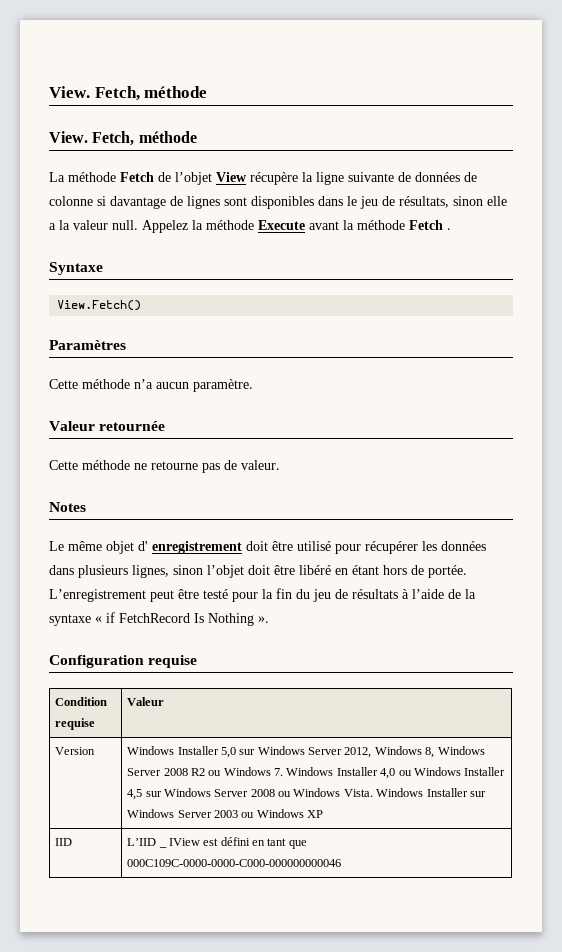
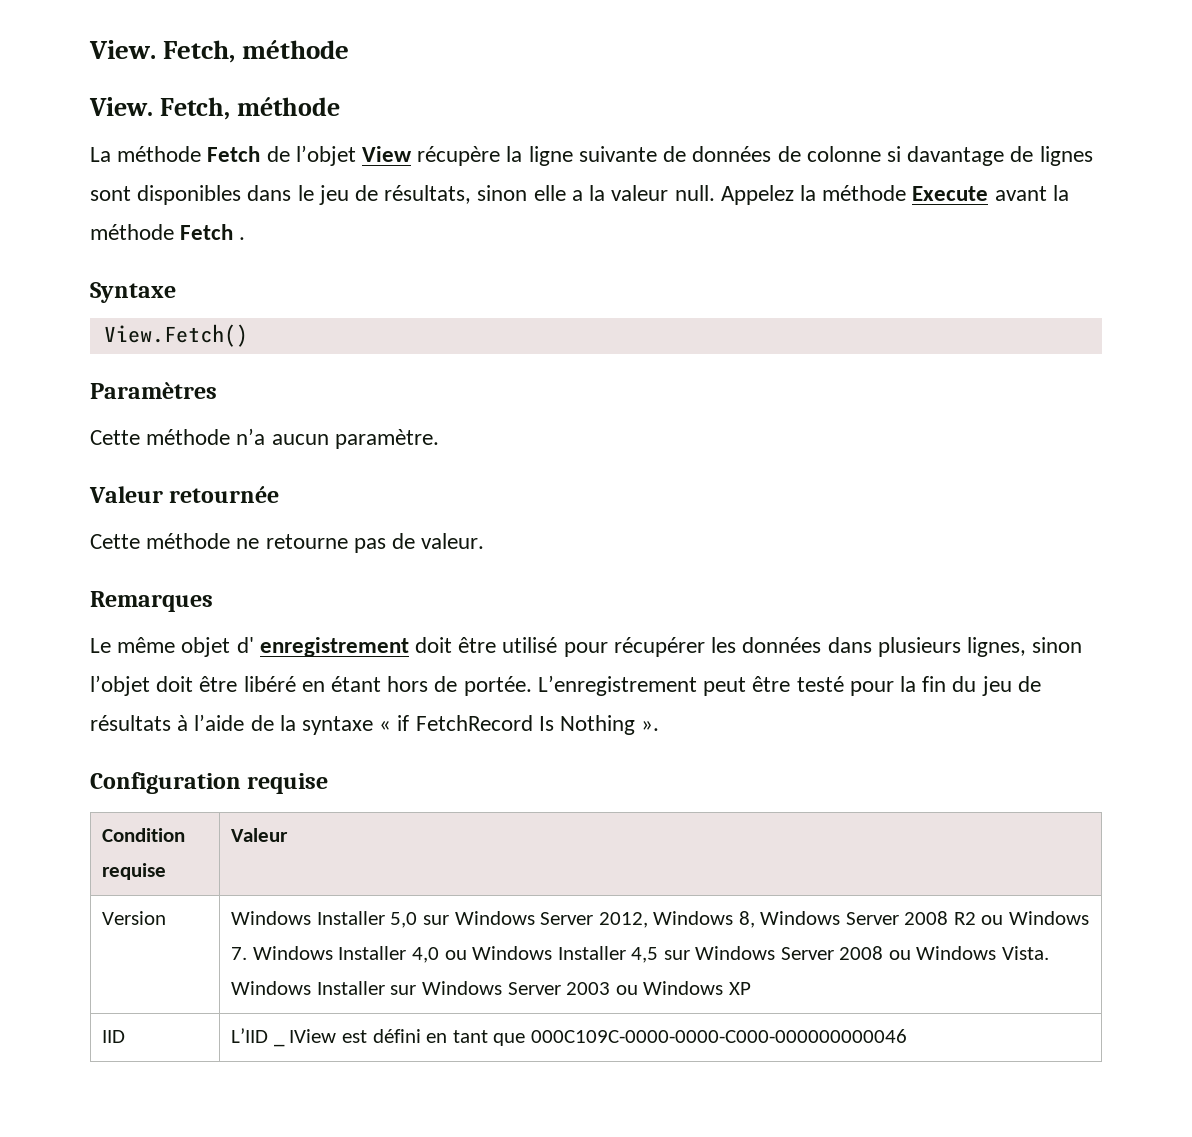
- Notes
+ Remarques

